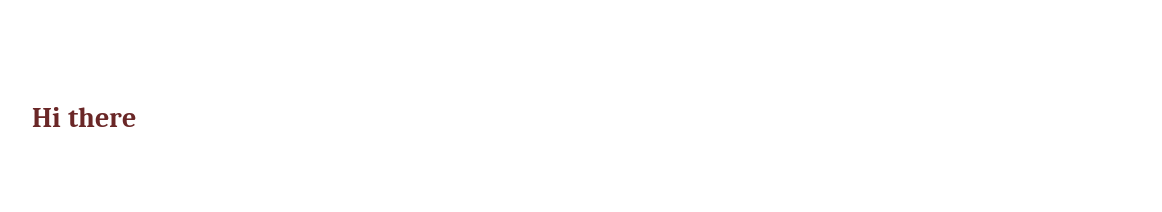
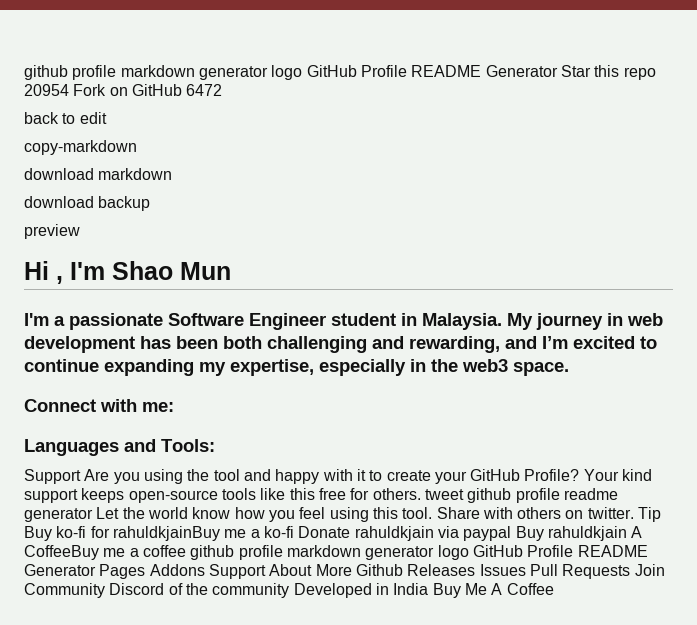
- Hi there
+ github profile markdown generator logo GitHub Profile README Generator Star this repo 20954 Fork on GitHub 6472
+ back to edit
+ copy-markdown
+ download markdown
+ download backup
+ preview
+ Hi , I'm Shao Mun
+ I'm a passionate Software Engineer student in Malaysia. My journey in web development has been both challenging and rewarding, and I’m excited to continue expanding my expertise, especially in the web3 space.
+ Connect with me:
+ Languages and Tools:
+ Support Are you using the tool and happy with it to create your GitHub Profile? Your kind support keeps open-source tools like this free for others. tweet github profile readme generator Let the world know how you feel using this tool. Share with others on twitter. Tip Buy ko-fi for rahuldkjainBuy me a ko-fi Donate rahuldkjain via paypal Buy rahuldkjain A CoffeeBuy me a coffee github profile markdown generator logo GitHub Profile README Generator Pages Addons Support About More Github Releases Issues Pull Requests Join Community Discord of the community Developed in India Buy Me A Coffee

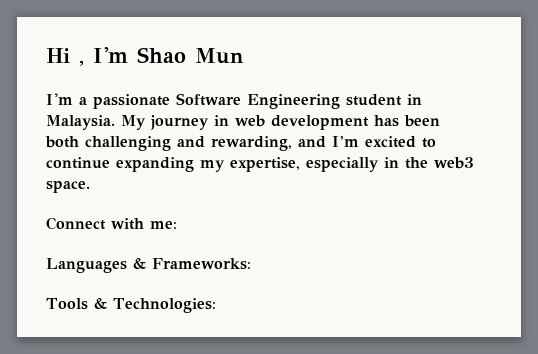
- github profile markdown generator logo GitHub Profile README Generator Star this repo 20954 Fork on GitHub 6472
- back to edit
- copy-markdown
- download markdown
- download backup
- preview
- I'm a passionate Software Engineer student in Malaysia.
+ I'm a passionate Software Engineering student in Malaysia.
- Languages and Tools:
- Support Are you using the tool and happy with it to create your GitHub Profile? Your kind support keeps open-source tools like this free for others. tweet github profile readme generator Let the world know how you feel using this tool. Share with others on twitter. Tip Buy ko-fi for rahuldkjainBuy me a ko-fi Donate rahuldkjain via paypal Buy rahuldkjain A CoffeeBuy me a coffee github profile markdown generator logo GitHub Profile README Generator Pages Addons Support About More Github Releases Issues Pull Requests Join Community Discord of the community Developed in India Buy Me A Coffee
+ Languages & Frameworks:
+ Tools & Technologies:

